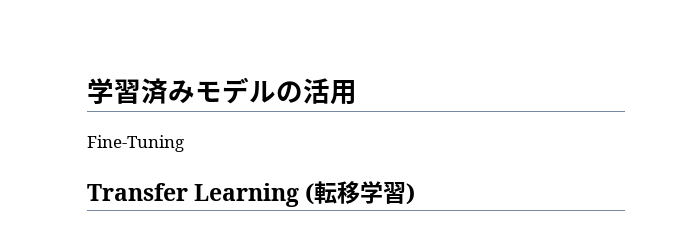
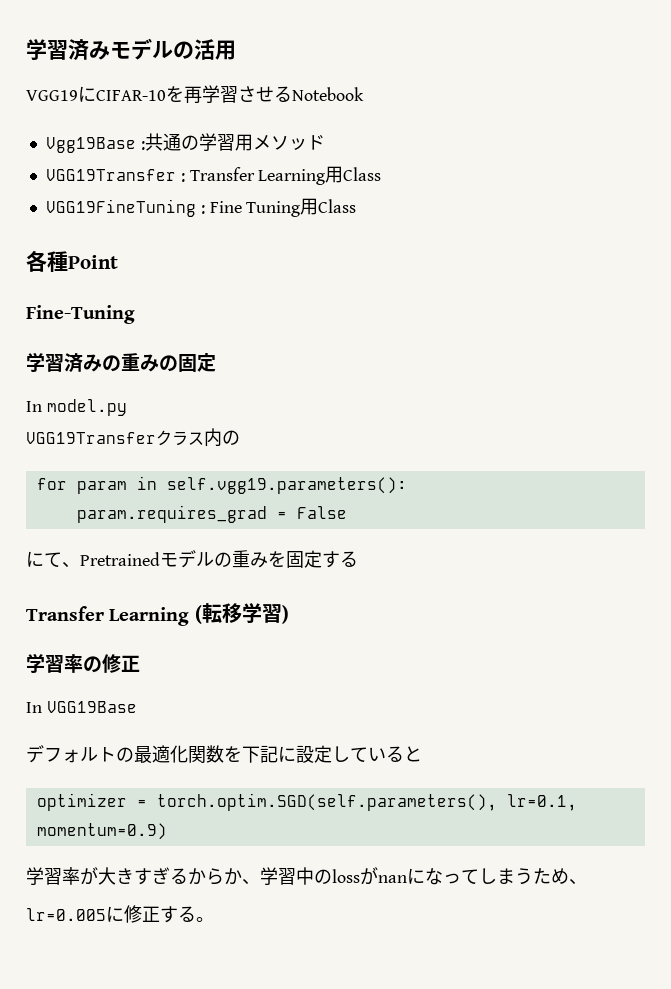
+ VGG19にCIFAR-10を再学習させるNotebook
+ Vgg19Base :共通の学習用メソッド
+ VGG19Transfer : Transfer Learning用Class
+ VGG19FineTuning : Fine Tuning用Class
+ 各種Point
  Fine-Tuning
+ 学習済みの重みの固定
+ In model.py
+ VGG19Transferクラス内の
+ for param in self.vgg19.parameters():
+ param.requires_grad = False
+ にて、Pretrainedモデルの重みを固定する
+ 学習率の修正
+ In VGG19Base
+ デフォルトの最適化関数を下記に設定していると
+ optimizer = torch.optim.SGD(self.parameters(), lr=0.1, momentum=0.9)
+ 学習率が大きすぎるからか、学習中のlossがnanになってしまうため、
+ lr=0.005に修正する。

